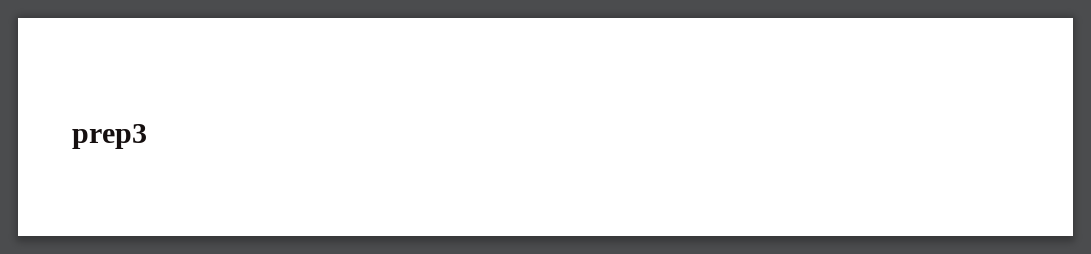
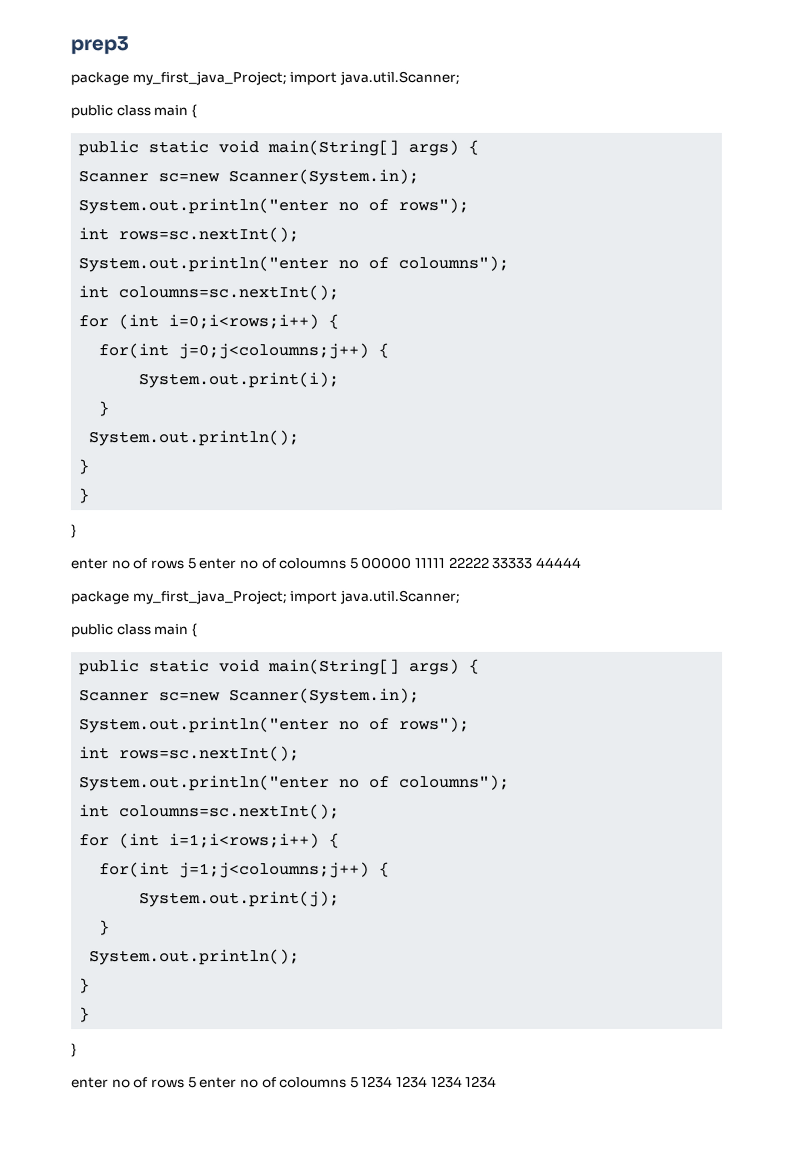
  prep3
+ package my_first_java_Project; import java.util.Scanner;
+ public class main {
+ public static void main(String[] args) {
+ Scanner sc=new Scanner(System.in);
+ System.out.println("enter no of rows");
+ int rows=sc.nextInt();
+ System.out.println("enter no of coloumns");
+ int coloumns=sc.nextInt();
+ for (int i=0;i<rows;i++) {
+ for(int j=0;j<coloumns;j++) {
+ System.out.print(i);
+ }
+ System.out.println();
+ }
+ }
+ }
+ enter no of rows 5 enter no of coloumns 5 00000 11111 22222 33333 44444
+ package my_first_java_Project; import java.util.Scanner;
+ public class main {
+ public static void main(String[] args) {
+ Scanner sc=new Scanner(System.in);
+ System.out.println("enter no of rows");
+ int rows=sc.nextInt();
+ System.out.println("enter no of coloumns");
+ int coloumns=sc.nextInt();
+ for (int i=1;i<rows;i++) {
+ for(int j=1;j<coloumns;j++) {
+ System.out.print(j);
+ }
+ System.out.println();
+ }
+ }
+ }
+ enter no of rows 5 enter no of coloumns 5 1234 1234 1234 1234

